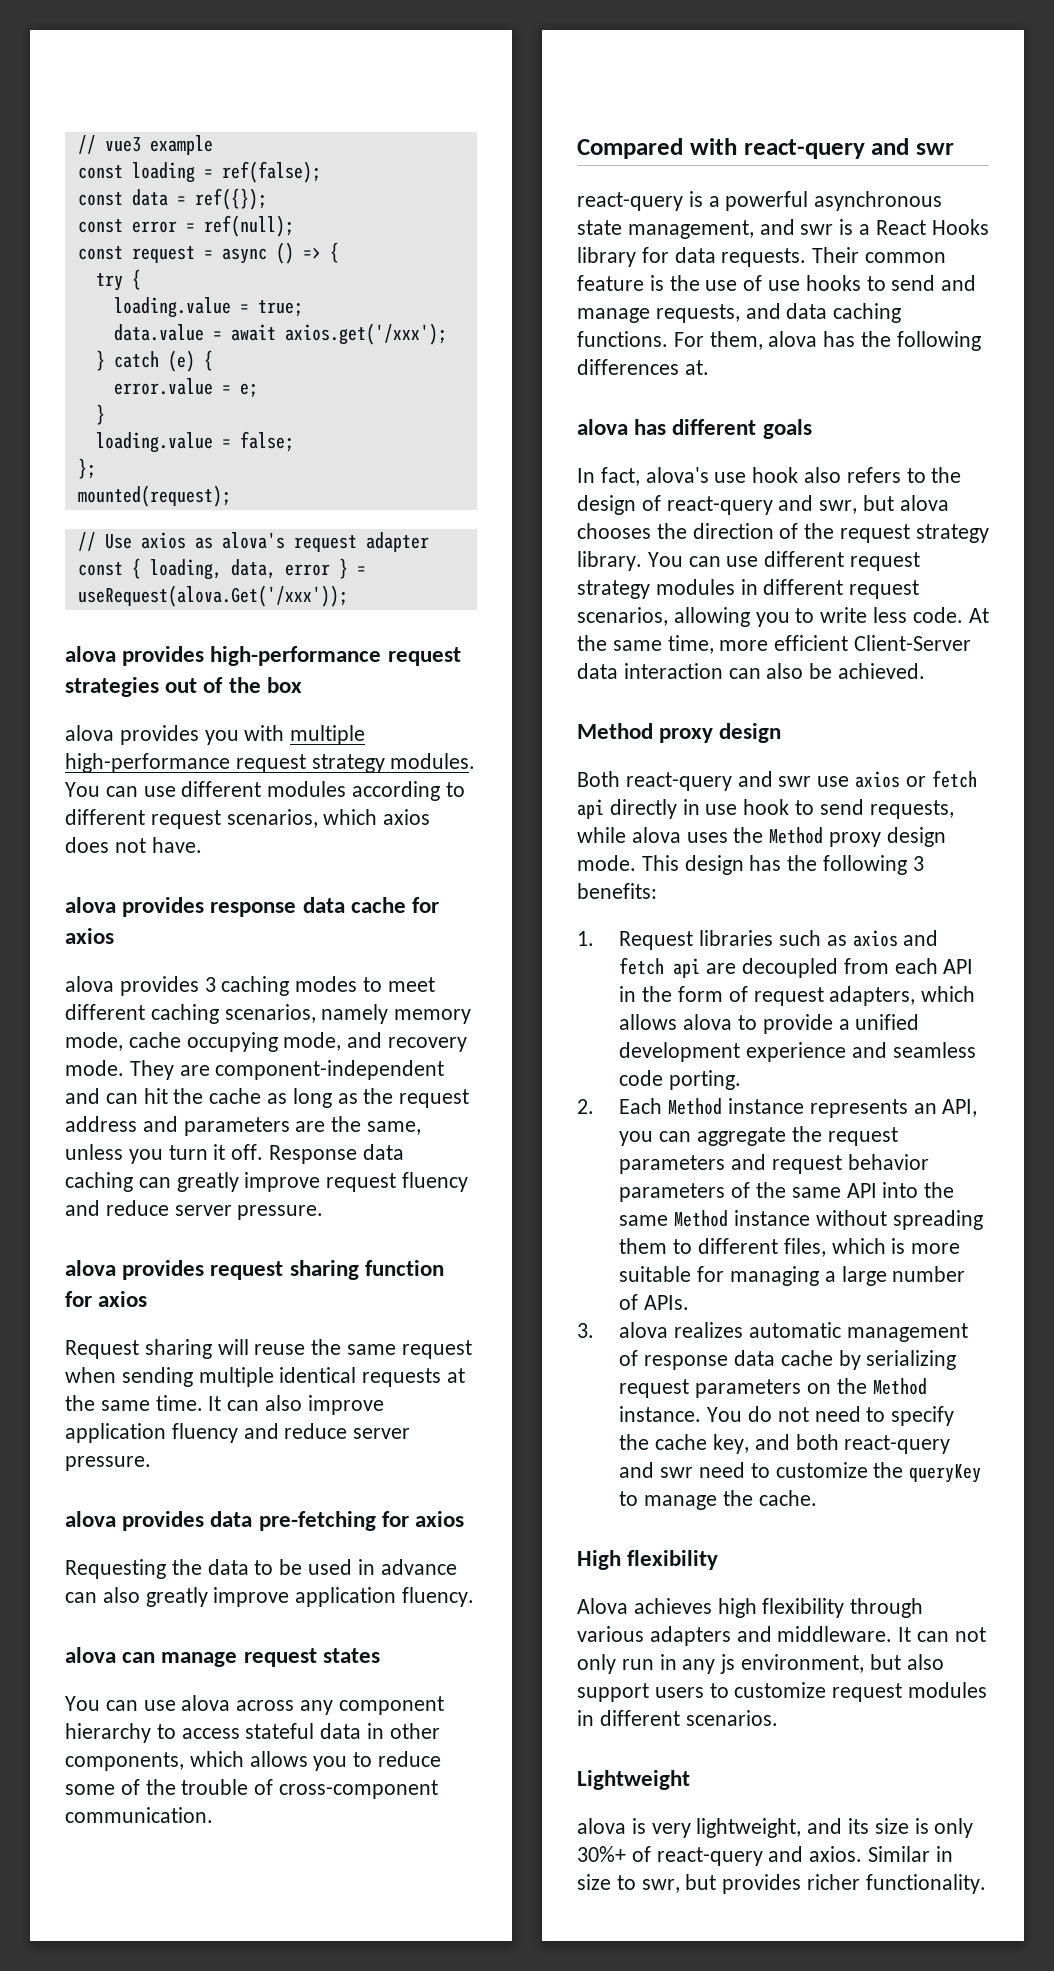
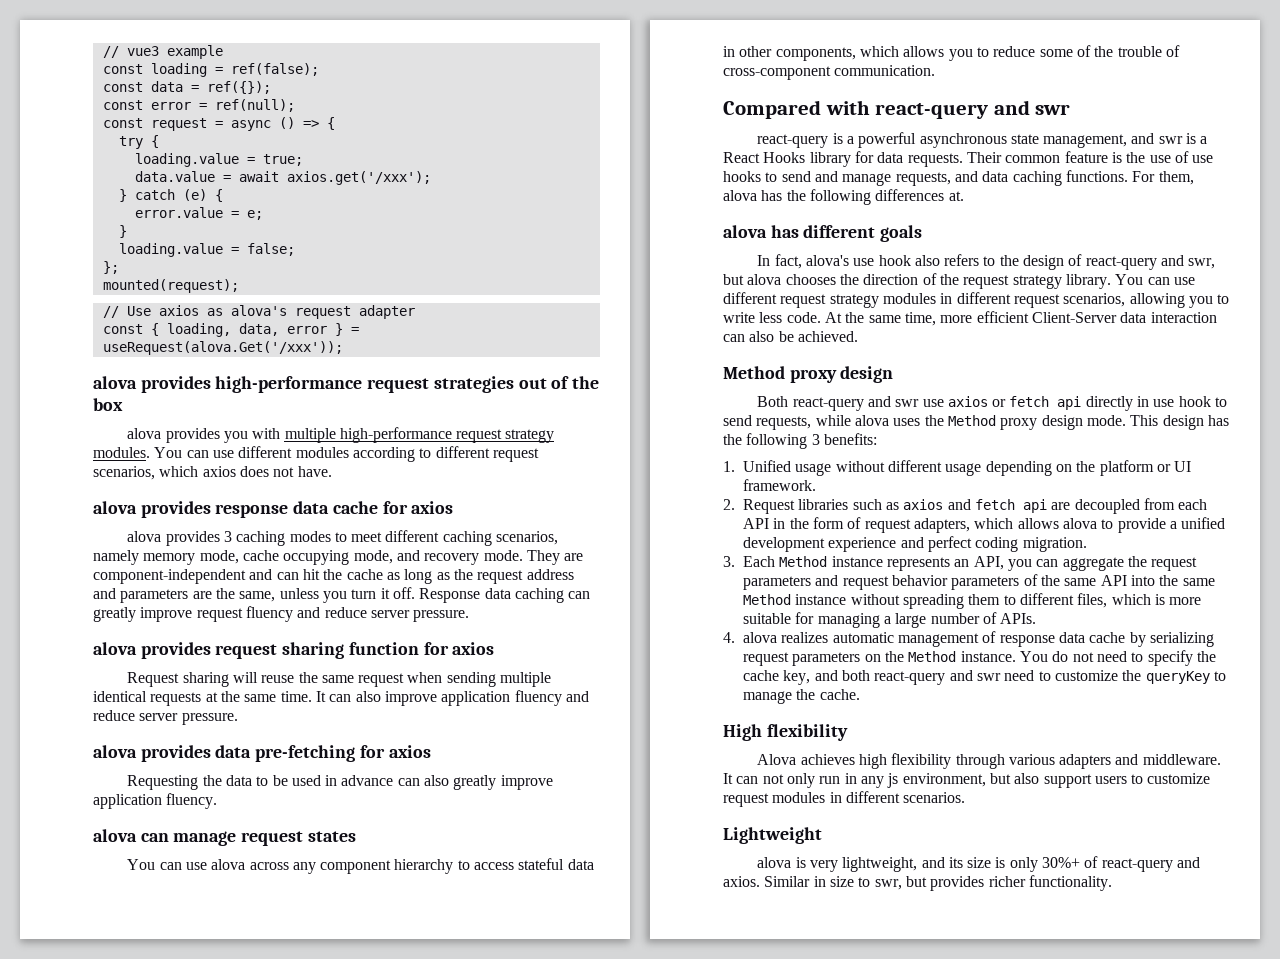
- 1. Request libraries such as axios and fetch api are decoupled from each API in the form of request adapters, which allows alova to provide a unified development experience and seamless code porting.
- 2. Each Method instance represents an API, you can aggregate the request parameters and request behavior parameters of the same API into the same Method instance without spreading them to different files, which is more suitable for managing a large number of APIs.
+ 1. Unified usage without different usage depending on the platform or UI framework.
+ 2. Request libraries such as axios and fetch api are decoupled from each API in the form of request adapters, which allows alova to provide a unified development experience and perfect coding migration.
+ 3. Each Method instance represents an API, you can aggregate the request parameters and request behavior parameters of the same API into the same Method instance without spreading them to different files, which is more suitable for managing a large number of APIs.
- 3. alova realizes automatic management of response data cache by serializing request parameters on the Method instance.
+ 4. alova realizes automatic management of response data cache by serializing request parameters on the Method instance.

